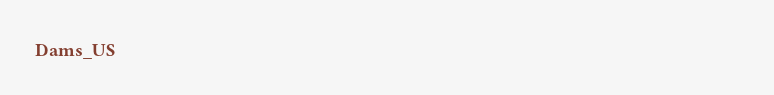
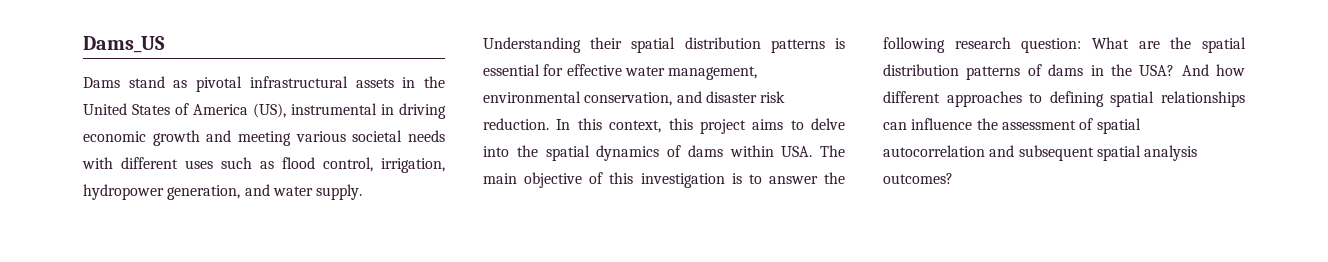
+ Dams stand as pivotal infrastructural assets in the United States of America (US), instrumental in driving economic growth and meeting various societal needs with different uses such as flood control, irrigation, hydropower generation, and water supply. Understanding their spatial distribution patterns is essential for effective water management, environmental conservation, and disaster risk reduction. In this context, this project aims to delve into the spatial dynamics of dams within USA. The main objective of this investigation is to answer the following research question: What are the spatial distribution patterns of dams in the USA? And how different approaches to defining spatial relationships can influence the assessment of spatial autocorrelation and subsequent spatial analysis outcomes?

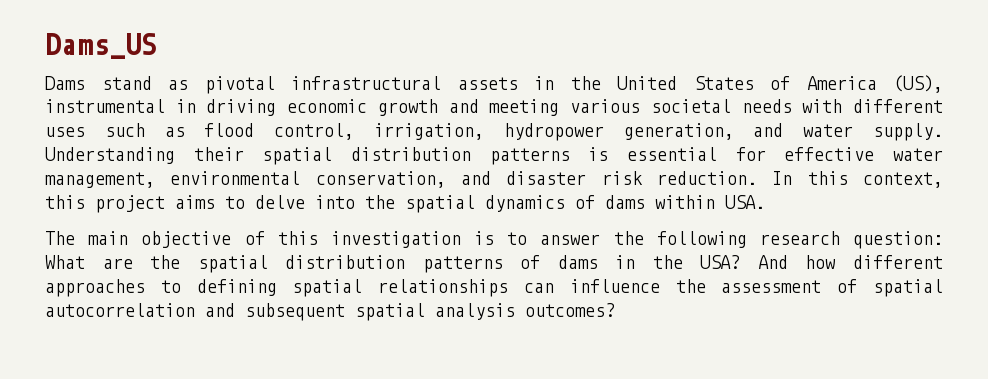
- In this context, this project aims to delve into the spatial dynamics of dams within USA. The main objective of this investigation is to answer the following research question: What are the spatial distribution patterns of dams in the USA?
+ In this context, this project aims to delve into the spatial dynamics of dams within USA.
+ The main objective of this investigation is to answer the following research question: What are the spatial distribution patterns of dams in the USA?

